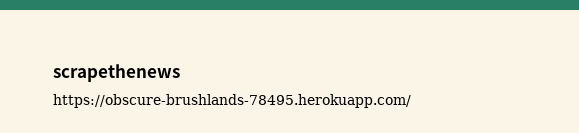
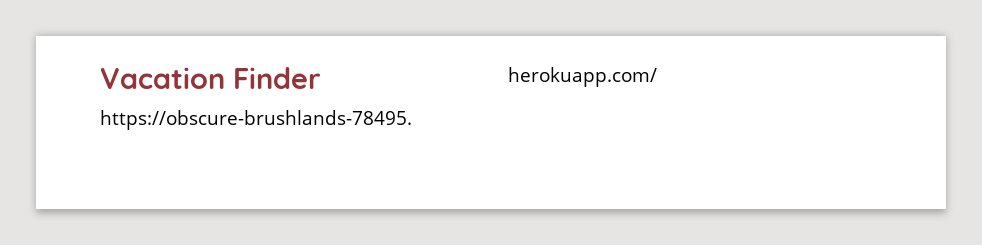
- scrapethenews
+ Vacation Finder

